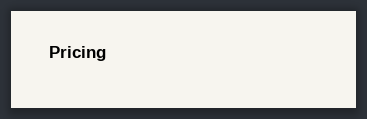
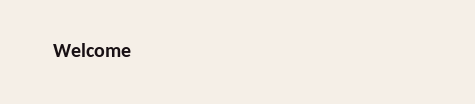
- Pricing
+ Welcome

